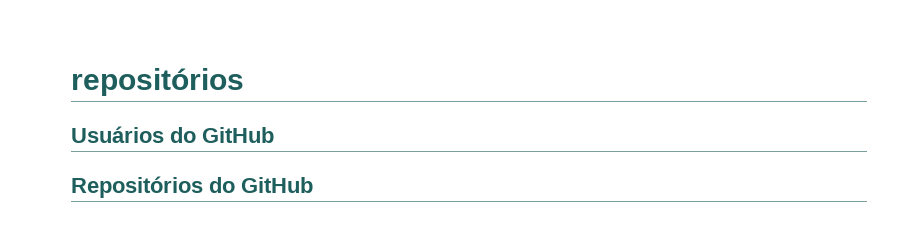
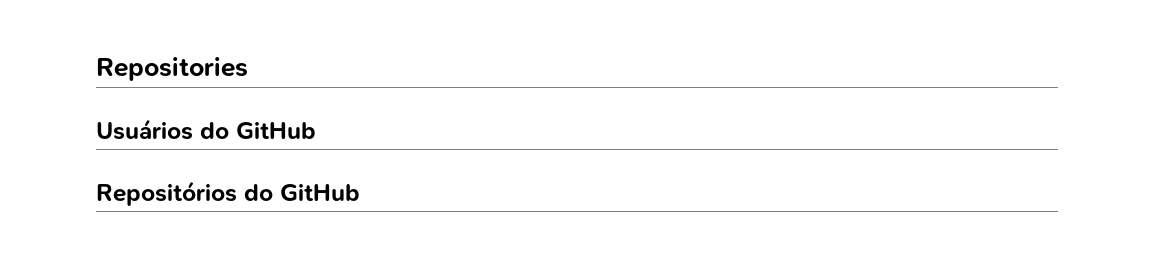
- repositórios
+ Repositories

